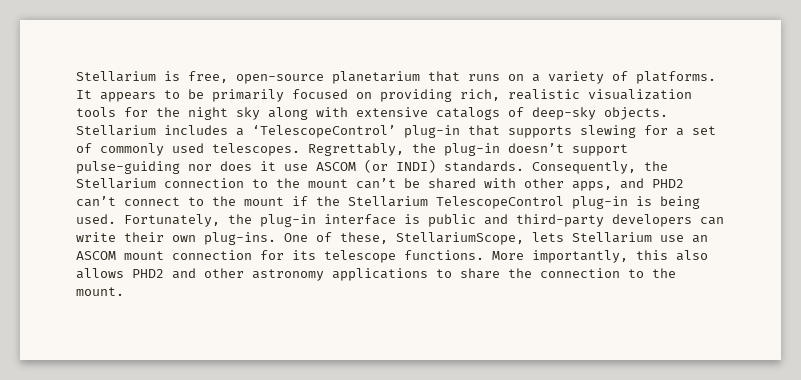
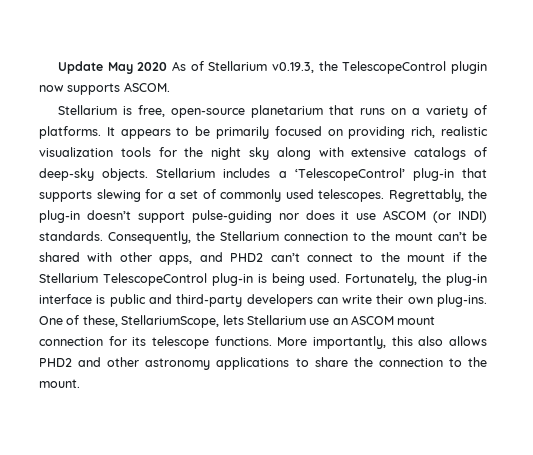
+ Update May 2020 As of Stellarium v0.19.3, the TelescopeControl plugin now supports ASCOM.

